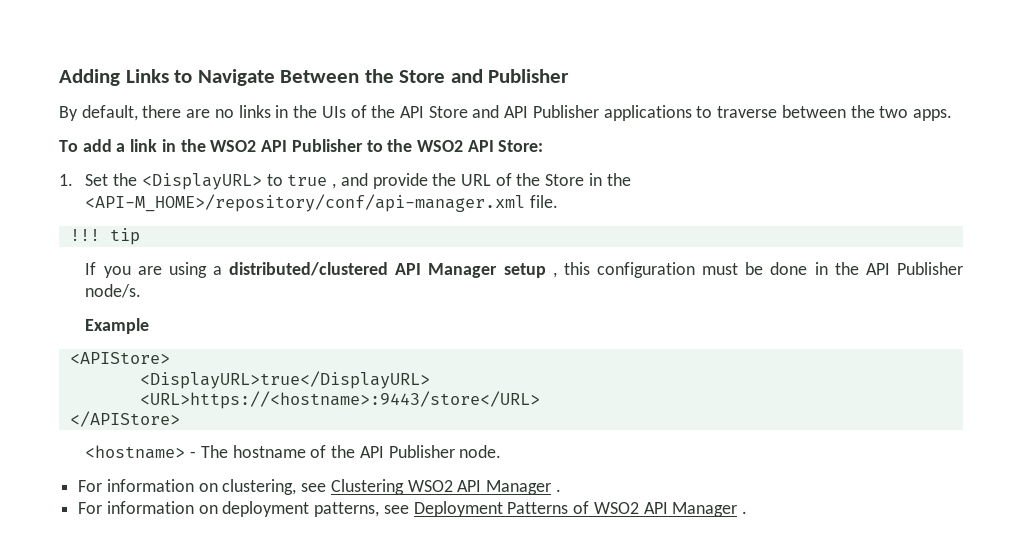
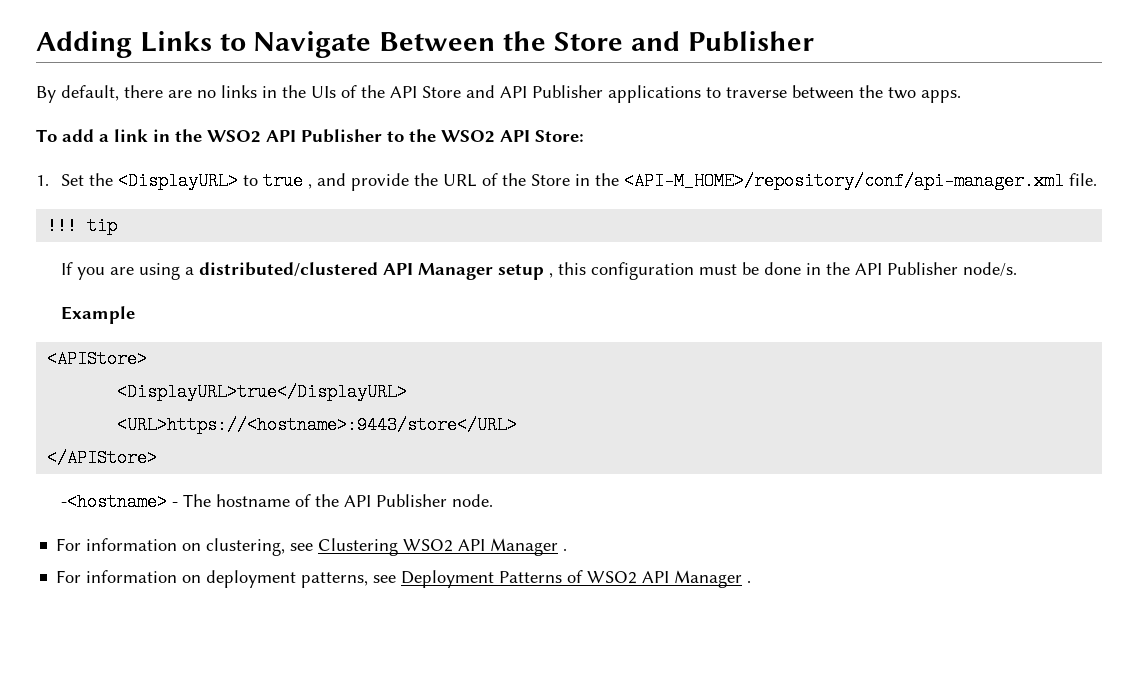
- <hostname> - The hostname of the API Publisher node.
+ -<hostname> - The hostname of the API Publisher node.

